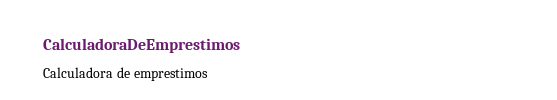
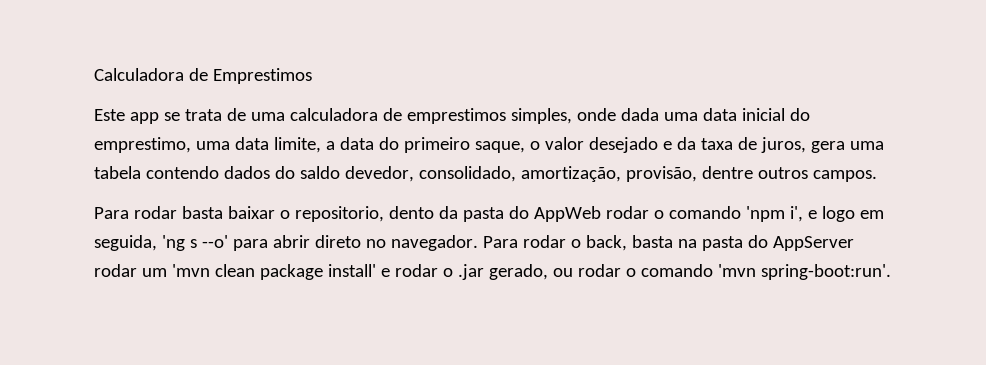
- CalculadoraDeEmprestimos
- Calculadora de emprestimos
+ Calculadora de Emprestimos
+ Este app se trata de uma calculadora de emprestimos simples, onde dada uma data inicial do emprestimo, uma data limite, a data do primeiro saque, o valor desejado e da taxa de juros, gera uma tabela contendo dados do saldo devedor, consolidado, amortização, provisão, dentre outros campos.
+ Para rodar basta baixar o repositorio, dento da pasta do AppWeb rodar o comando 'npm i', e logo em seguida, 'ng s --o' para abrir direto no navegador. Para rodar o back, basta na pasta do AppServer rodar um 'mvn clean package install' e rodar o .jar gerado, ou rodar o comando 'mvn spring-boot:run'.

